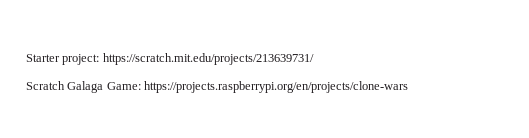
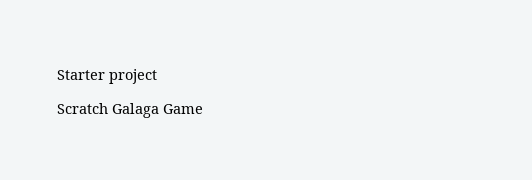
- Starter project: https://scratch.mit.edu/projects/213639731/
+ Starter project
- Scratch Galaga Game: https://projects.raspberrypi.org/en/projects/clone-wars
+ Scratch Galaga Game

